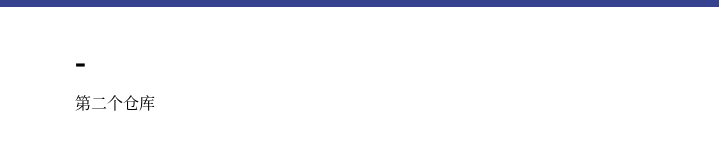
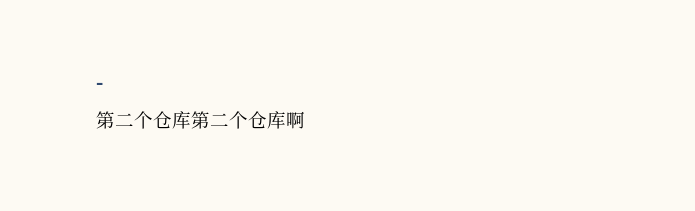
- 第二个仓库
+ 第二个仓库第二个仓库啊

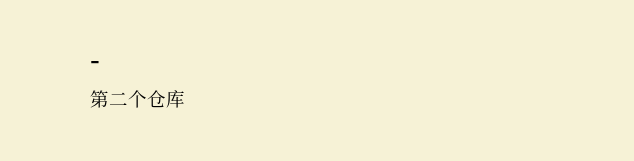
- 第二个仓库第二个仓库啊
+ 第二个仓库

